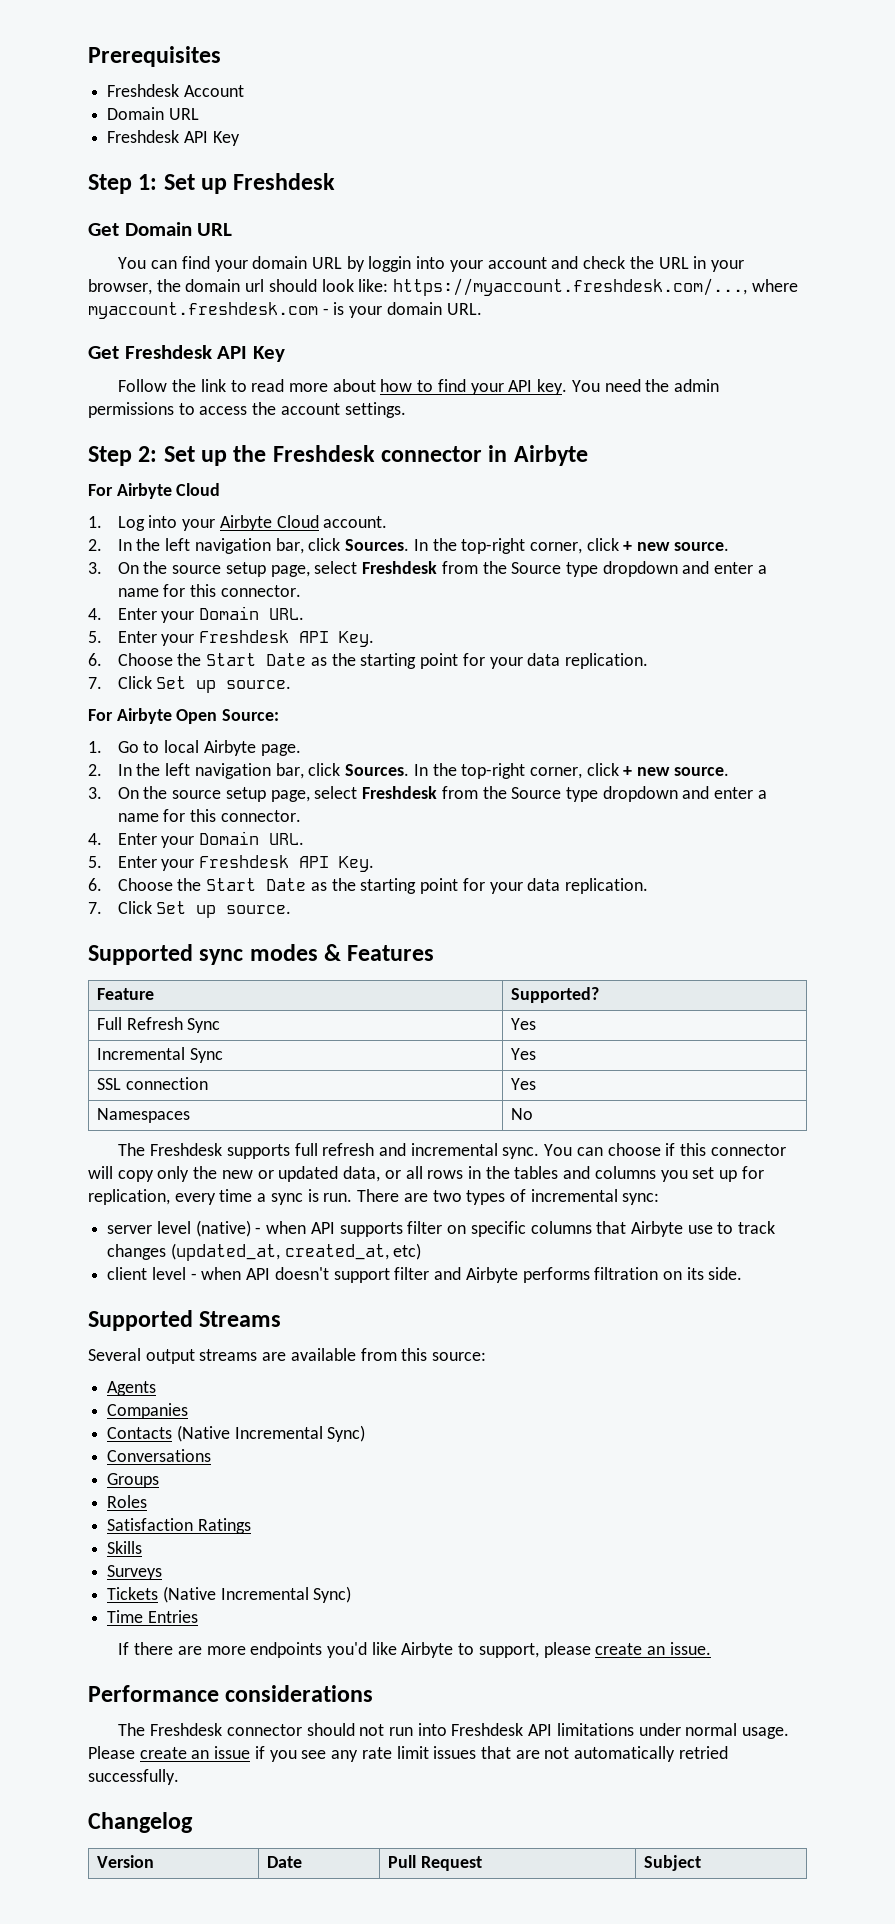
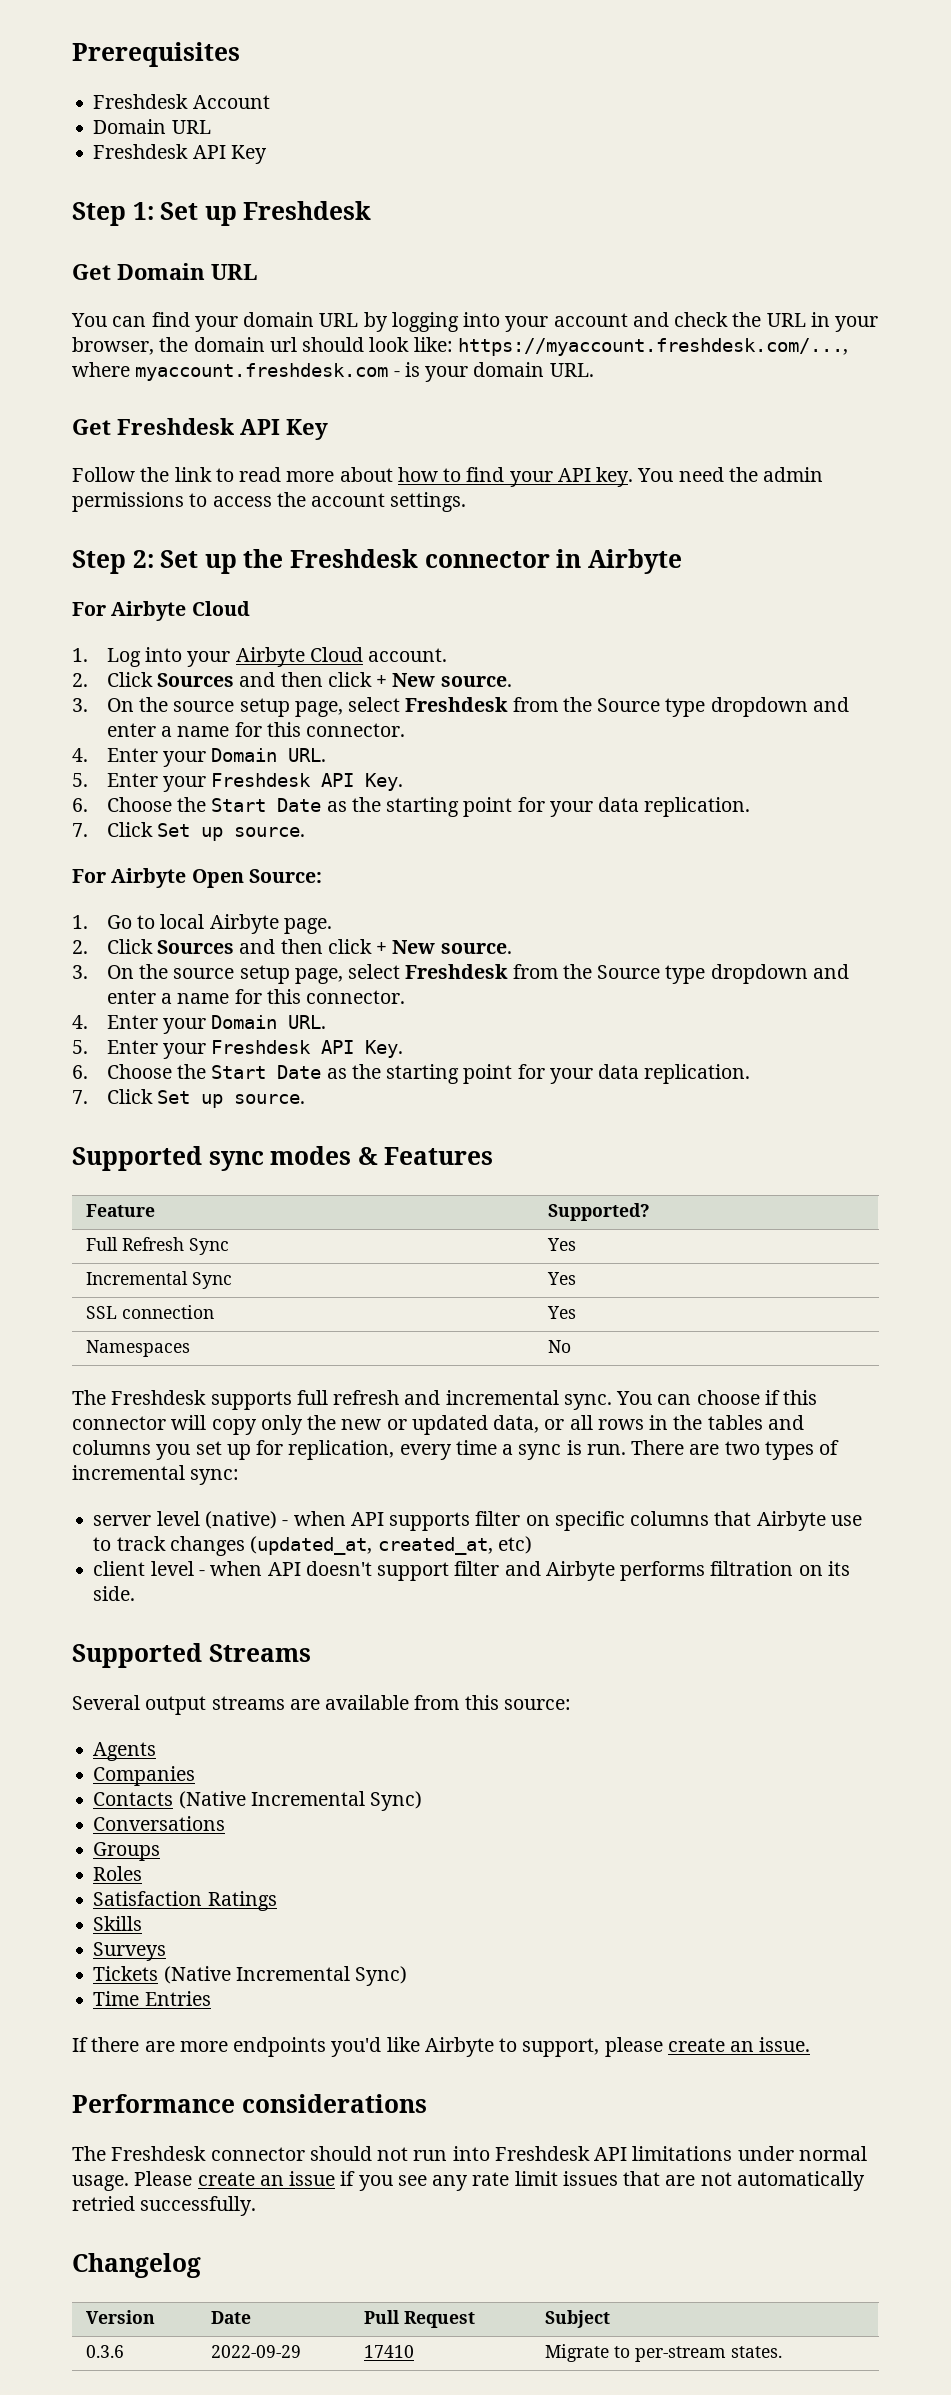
- You can find your domain URL by loggin into your account and check the URL in your browser, the domain url should look like: https://myaccount.freshdesk.com/..., where myaccount.freshdesk.com - is your domain URL.
+ You can find your domain URL by logging into your account and check the URL in your browser, the domain url should look like: https://myaccount.freshdesk.com/..., where myaccount.freshdesk.com - is your domain URL.
  1. Log into your Airbyte Cloud account.
- 2. In the left navigation bar, click Sources. In the top-right corner, click + new source.
+ 2. Click Sources and then click + New source.
  1. Go to local Airbyte page.
- 2. In the left navigation bar, click Sources. In the top-right corner, click + new source.
+ 2. Click Sources and then click + New source.
+ 0.3.6 | 2022-09-29 | 17410 | Migrate to per-stream states.

